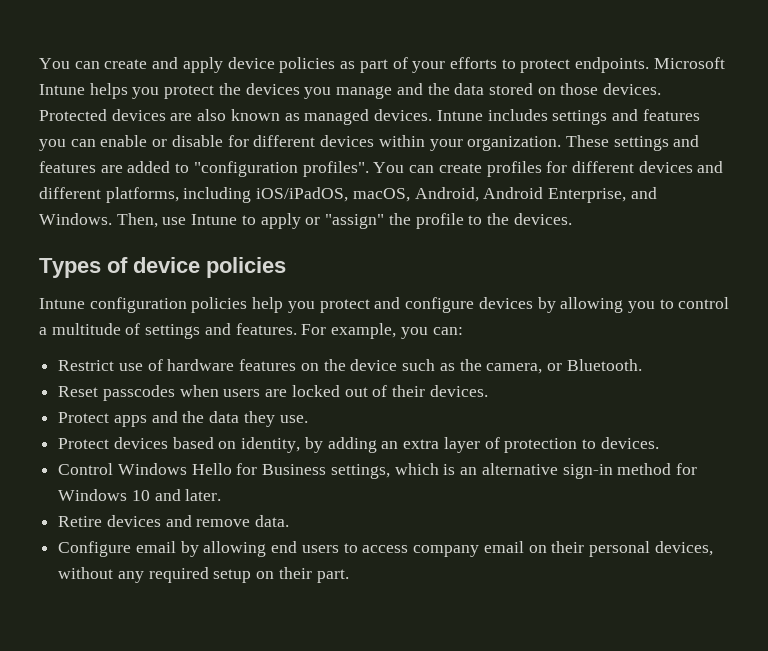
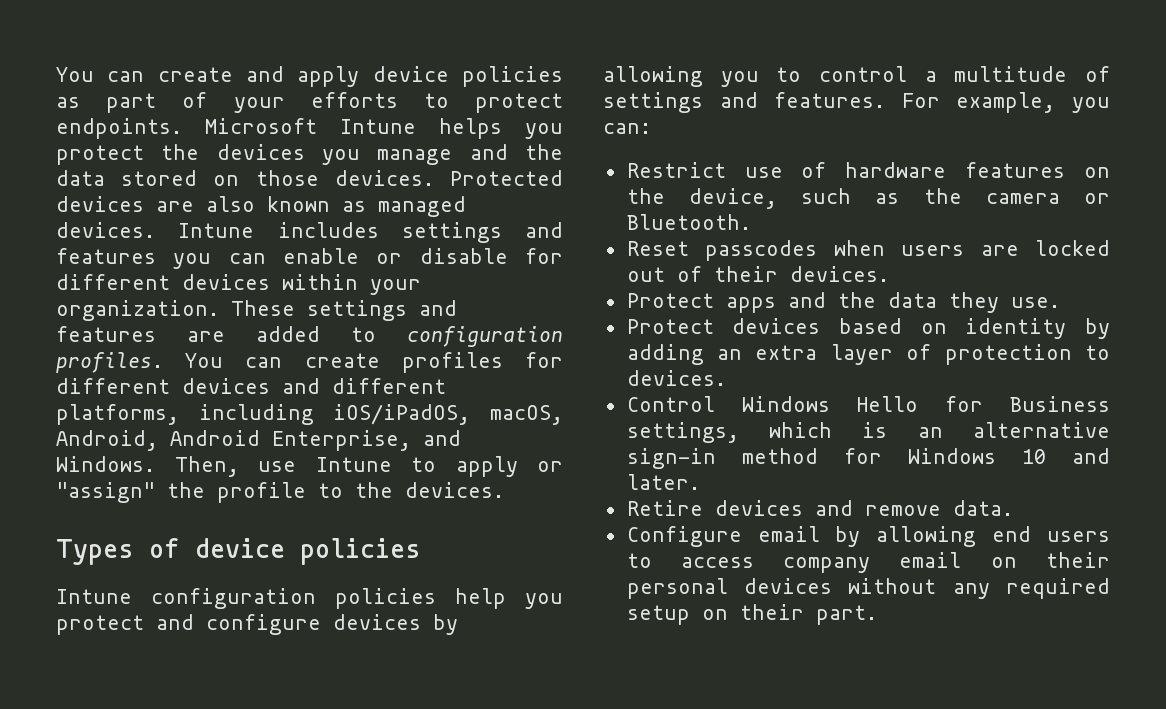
- These settings and features are added to "configuration profiles".
+ These settings and features are added to configuration profiles.
- Restrict use of hardware features on the device such as the camera, or Bluetooth.
+ Restrict use of hardware features on the device, such as the camera or Bluetooth.
- Protect devices based on identity, by adding an extra layer of protection to devices.
+ Protect devices based on identity by adding an extra layer of protection to devices.
- Configure email by allowing end users to access company email on their personal devices, without any required setup on their part.
+ Configure email by allowing end users to access company email on their personal devices without any required setup on their part.

